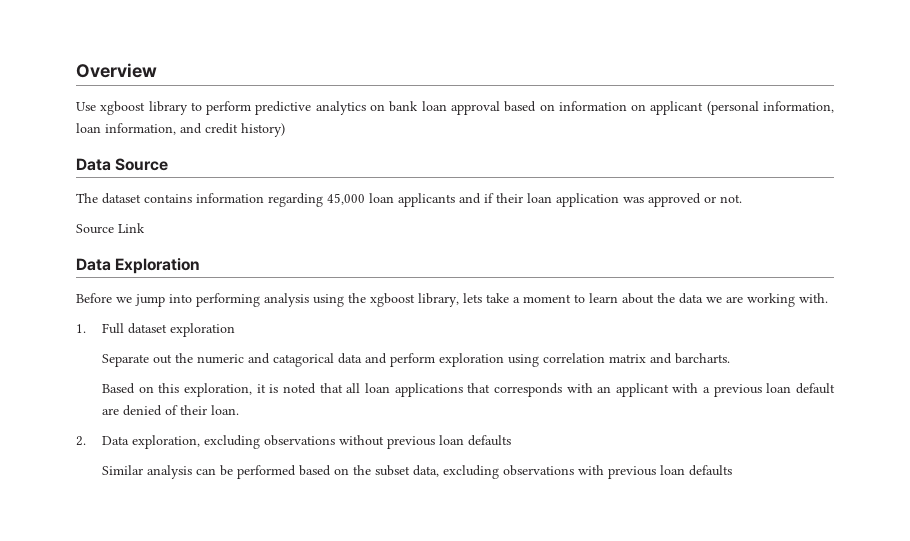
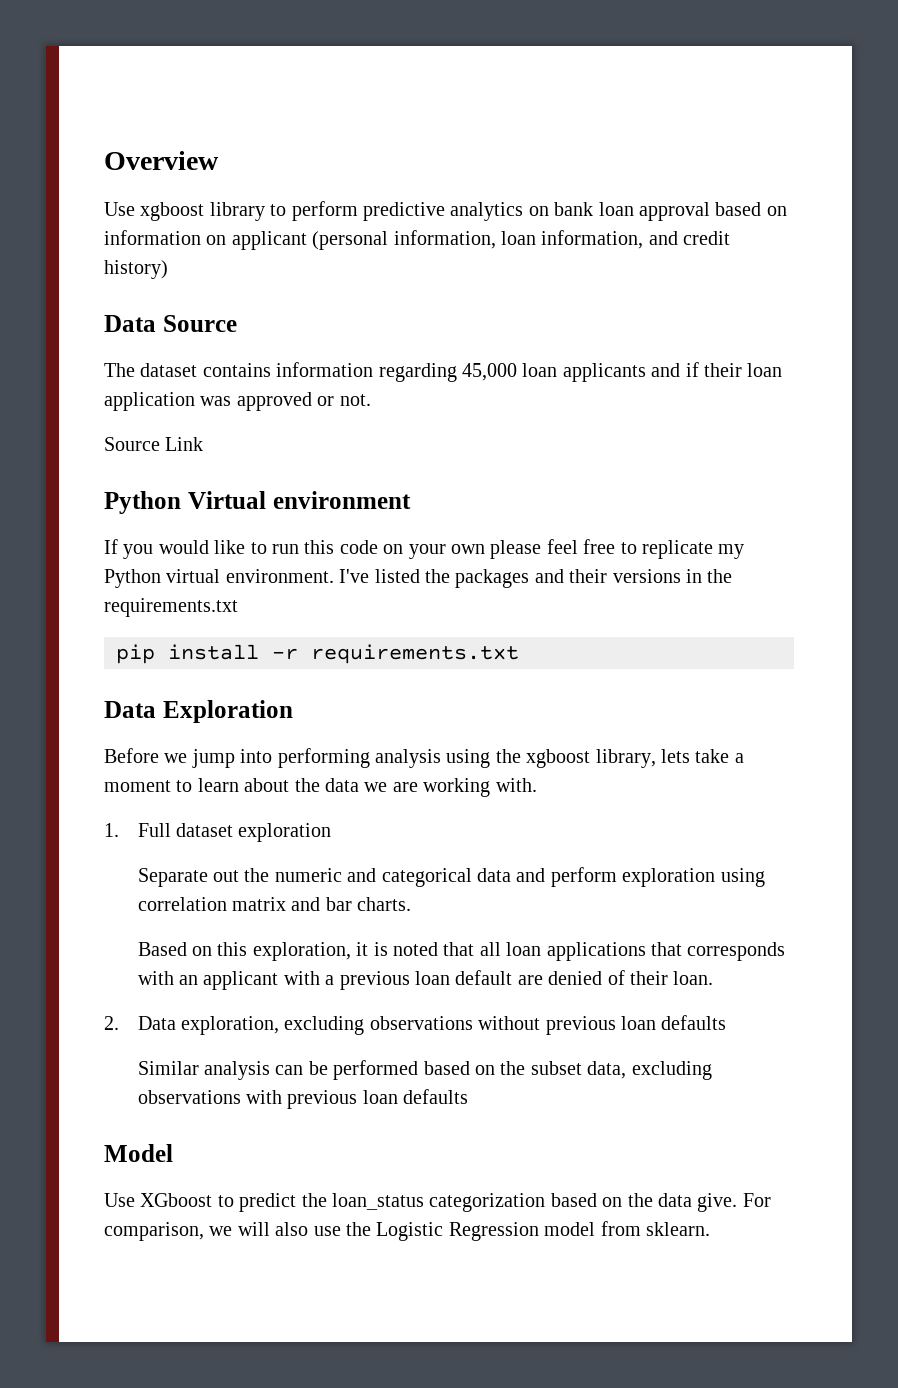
+ Python Virtual environment
+ If you would like to run this code on your own please feel free to replicate my Python virtual environment. I've listed the packages and their versions in the requirements.txt
+ pip install -r requirements.txt
- Separate out the numeric and catagorical data and perform exploration using correlation matrix and barcharts.
+ Separate out the numeric and categorical data and perform exploration using correlation matrix and bar charts.
+ Model
+ Use XGboost to predict the loan_status categorization based on the data give. For comparison, we will also use the Logistic Regression model from sklearn.

